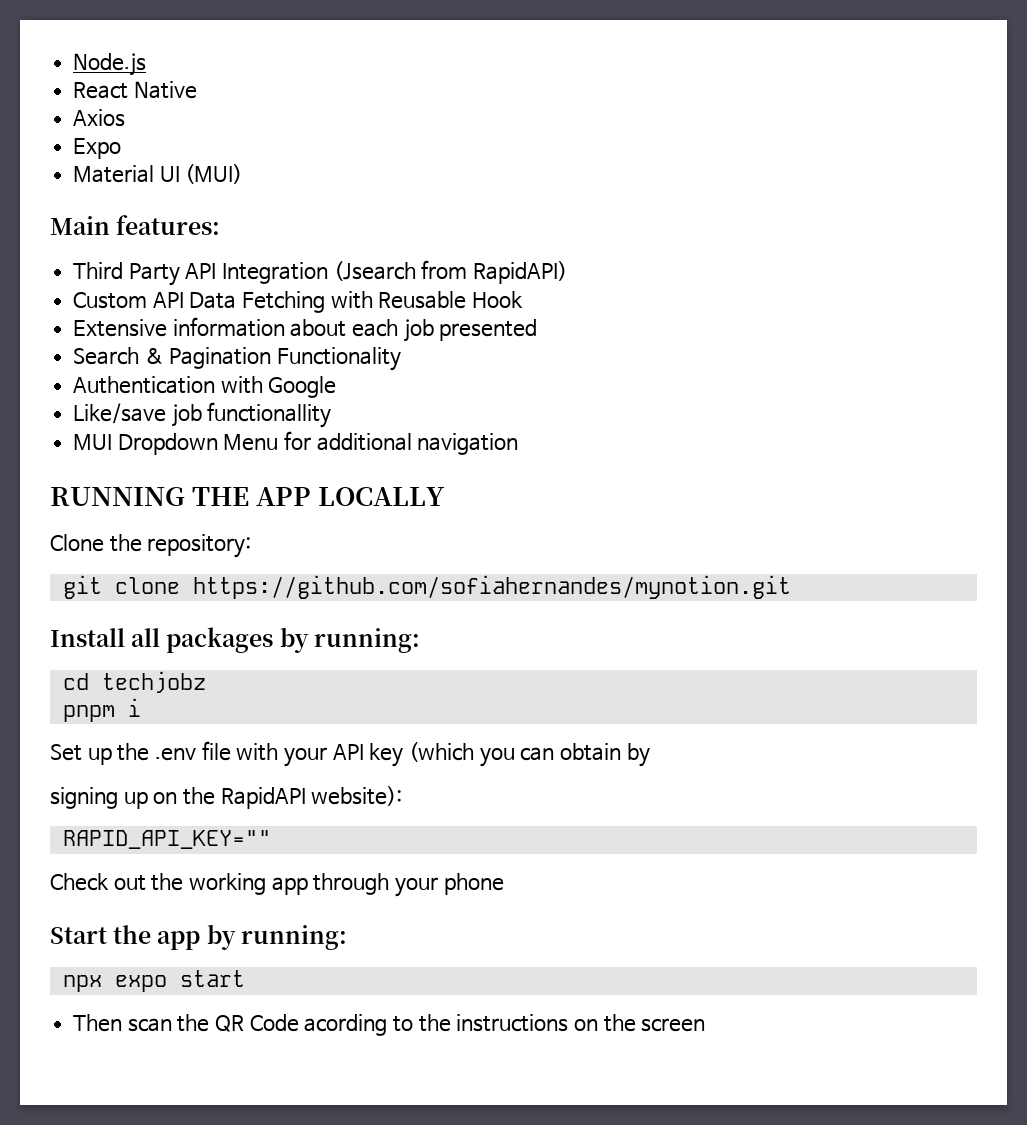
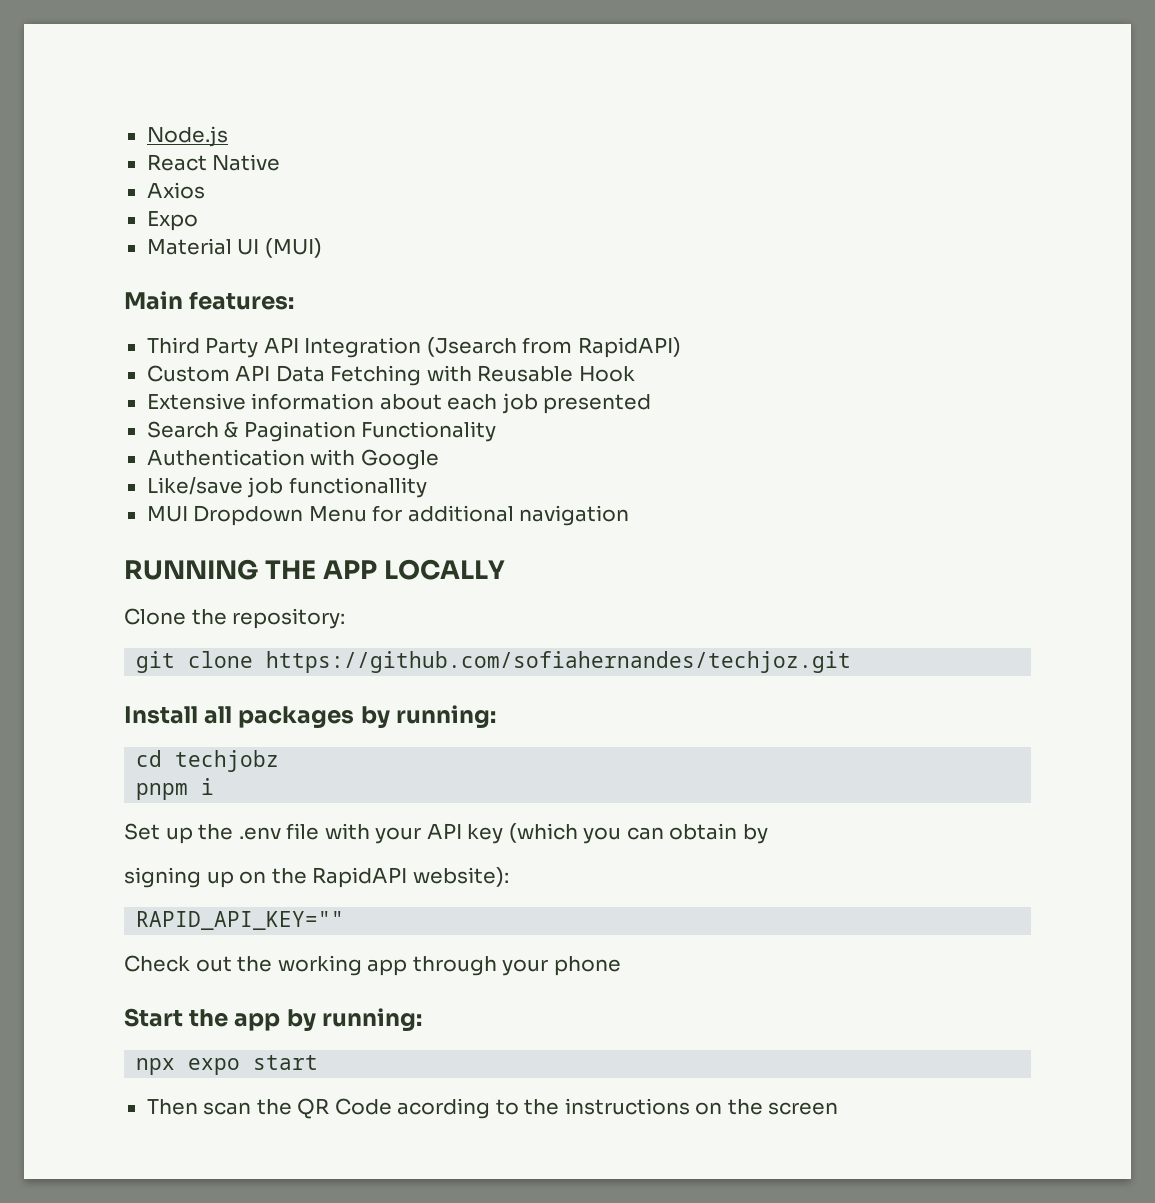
- git clone https://github.com/sofiahernandes/mynotion.git
+ git clone https://github.com/sofiahernandes/techjoz.git

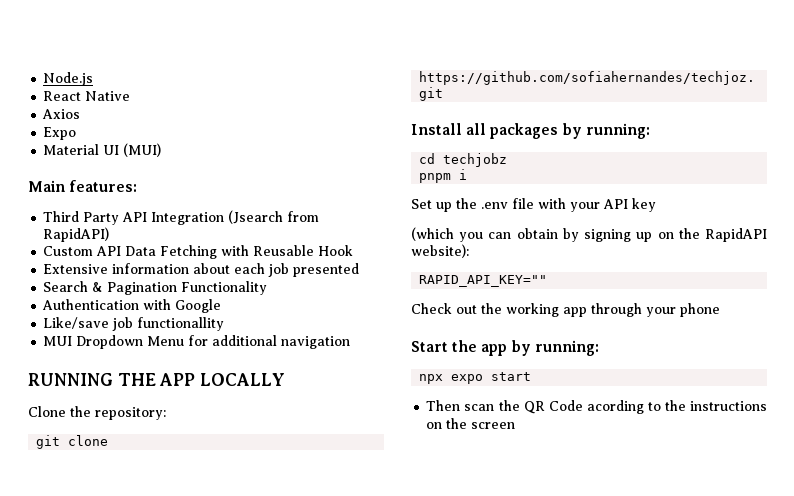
- Set up the .env file with your API key (which you can obtain by
- signing up on the RapidAPI website):
+ Set up the .env file with your API key
+ (which you can obtain by signing up on the RapidAPI website):

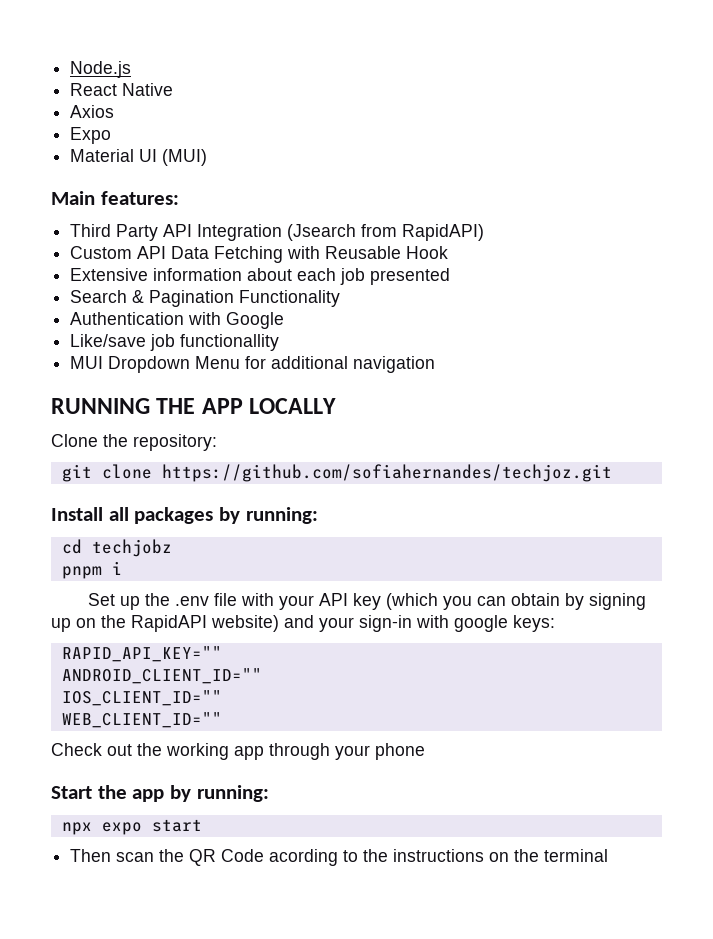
- Set up the .env file with your API key
- (which you can obtain by signing up on the RapidAPI website):
+ Set up the .env file with your API key (which you can obtain by signing up on the RapidAPI website) and your sign-in with google keys:
  RAPID_API_KEY=""
+ ANDROID_CLIENT_ID=""
+ IOS_CLIENT_ID=""
+ WEB_CLIENT_ID=""
- Then scan the QR Code acording to the instructions on the screen
+ Then scan the QR Code acording to the instructions on the terminal

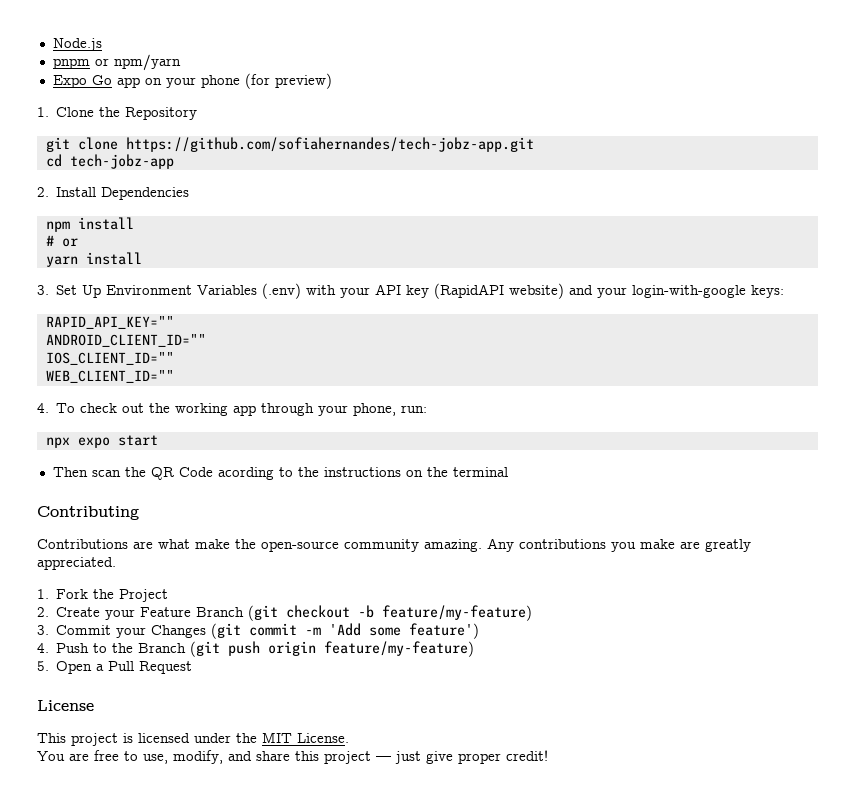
- React Native
- Axios
- Expo
- Material UI (MUI)
- Main features:
- Third Party API Integration (Jsearch from RapidAPI)
- Custom API Data Fetching with Reusable Hook
- Extensive information about each job presented
- Search & Pagination Functionality
- Authentication with Google
- Like/save job functionallity
- MUI Dropdown Menu for additional navigation
- RUNNING THE APP LOCALLY
- Clone the repository:
+ pnpm or npm/yarn
+ Expo Go app on your phone (for preview)
+ 1. Clone the Repository
- git clone https://github.com/sofiahernandes/techjoz.git
- Install all packages by running:
- cd techjobz
- pnpm i
- Set up the .env file with your API key (which you can obtain by signing up on the RapidAPI website) and your sign-in with google keys:
+ git clone https://github.com/sofiahernandes/tech-jobz-app.git
+ cd tech-jobz-app
+ 2. Install Dependencies
+ npm install
+ # or
+ yarn install
+ 3. Set Up Environment Variables (.env) with your API key (RapidAPI website) and your login-with-google keys:
- Check out the working app through your phone
- Start the app by running:
+ 4. To check out the working app through your phone, run:
+ Contributing
+ Contributions are what make the open-source community amazing. Any contributions you make are greatly appreciated.
+ 1. Fork the Project
+ 2. Create your Feature Branch (git checkout -b feature/my-feature)
+ 3. Commit your Changes (git commit -m 'Add some feature')
+ 4. Push to the Branch (git push origin feature/my-feature)
+ 5. Open a Pull Request
+ License
+ This project is licensed under the MIT License.
+ You are free to use, modify, and share this project — just give proper credit!

